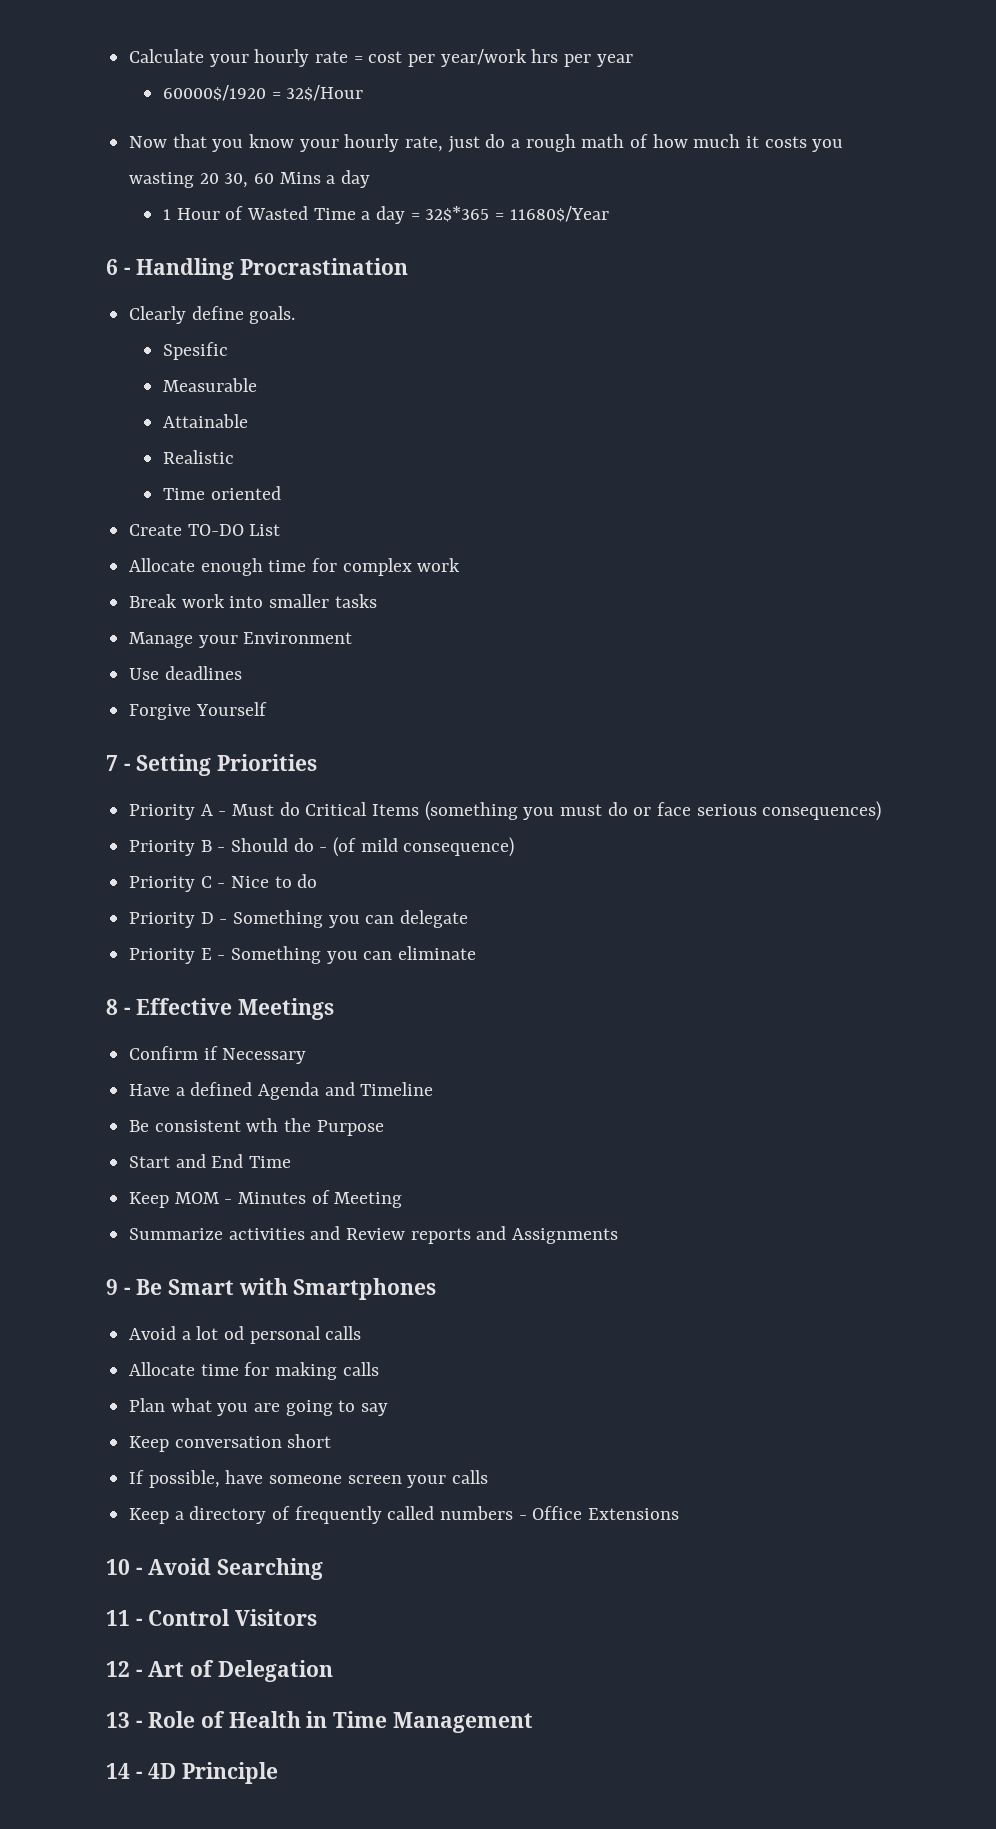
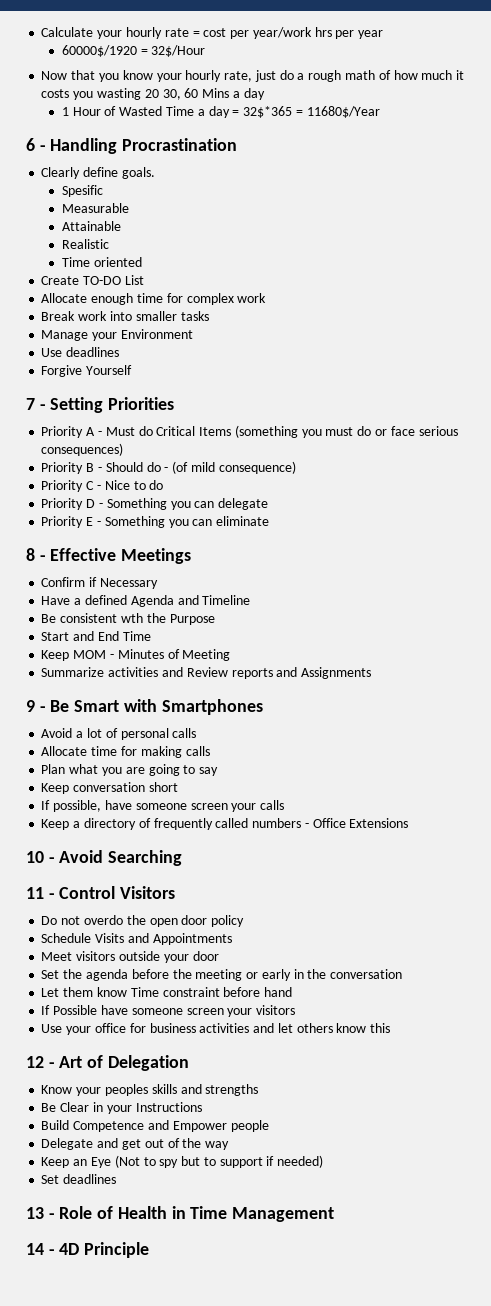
- Avoid a lot od personal calls
+ Avoid a lot of personal calls
+ Do not overdo the open door policy
+ Schedule Visits and Appointments
+ Meet visitors outside your door
+ Set the agenda before the meeting or early in the conversation
+ Let them know Time constraint before hand
+ If Possible have someone screen your visitors
+ Use your office for business activities and let others know this
+ Know your peoples skills and strengths
+ Be Clear in your Instructions
+ Build Competence and Empower people
+ Delegate and get out of the way
+ Keep an Eye (Not to spy but to support if needed)
+ Set deadlines

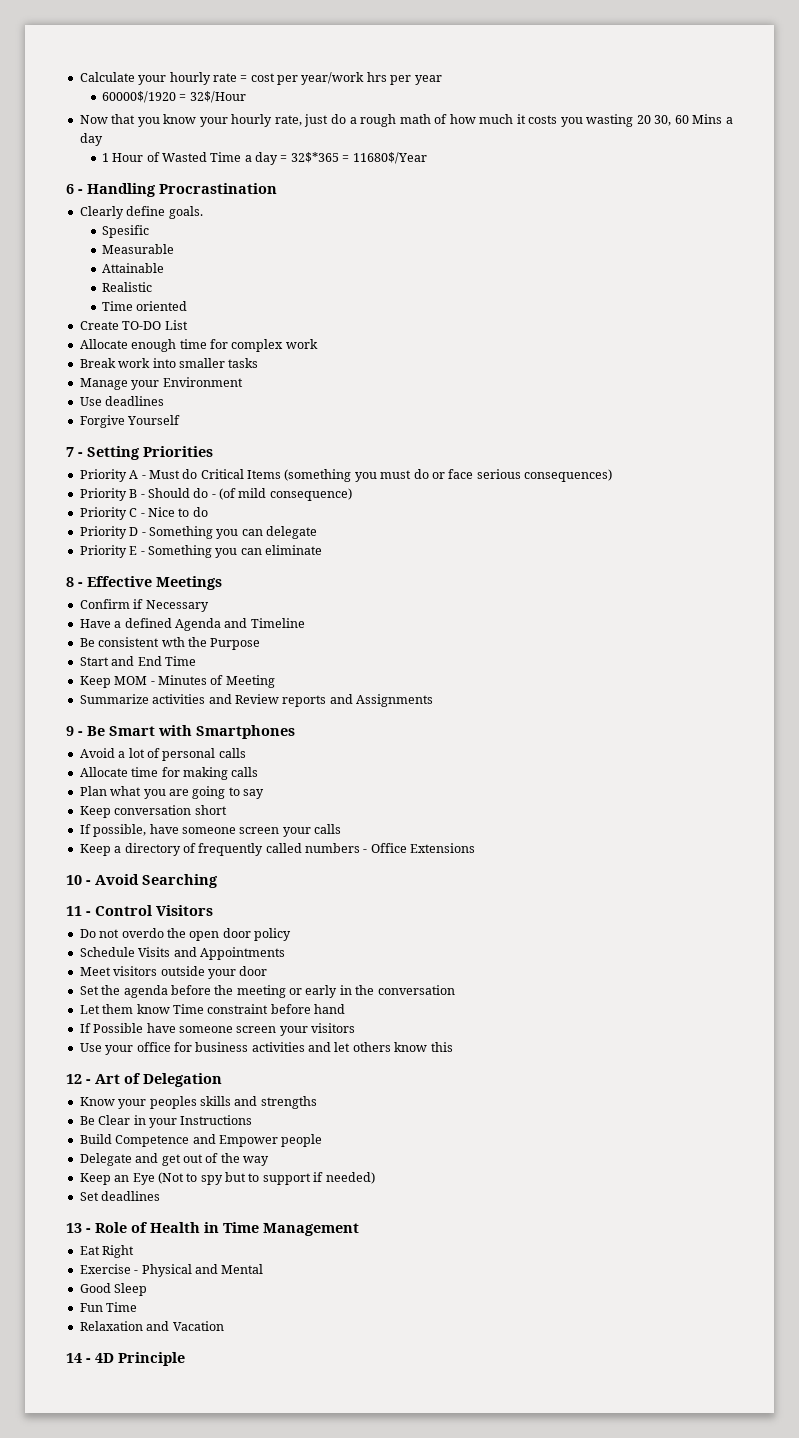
+ Eat Right
+ Exercise - Physical and Mental
+ Good Sleep
+ Fun Time
+ Relaxation and Vacation

